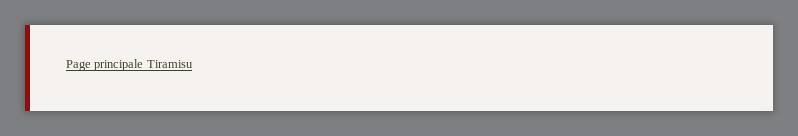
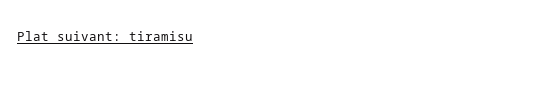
- Page principale Tiramisu
+ Plat suivant: tiramisu

